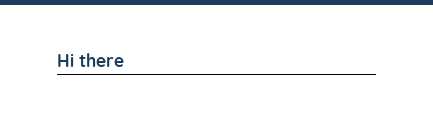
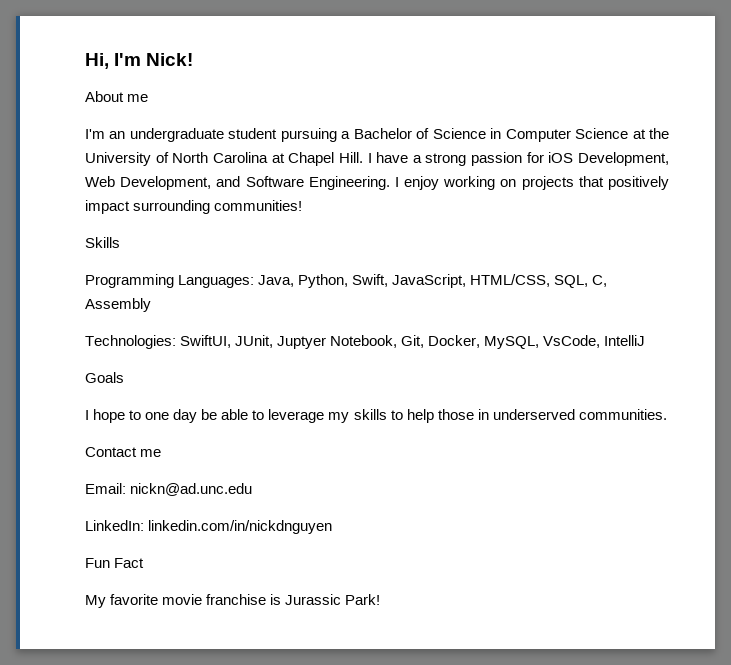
- Hi there
+ Hi, I'm Nick!
+ About me
+ I'm an undergraduate student pursuing a Bachelor of Science in Computer Science at the University of North Carolina at Chapel Hill. I have a strong passion for iOS Development, Web Development, and Software Engineering. I enjoy working on projects that positively impact surrounding communities!
+ Skills
+ Programming Languages: Java, Python, Swift, JavaScript, HTML/CSS, SQL, C, Assembly
+ Technologies: SwiftUI, JUnit, Juptyer Notebook, Git, Docker, MySQL, VsCode, IntelliJ
+ Goals
+ I hope to one day be able to leverage my skills to help those in underserved communities.
+ Contact me
+ Email: nickn@ad.unc.edu
+ LinkedIn: linkedin.com/in/nickdnguyen
+ Fun Fact
+ My favorite movie franchise is Jurassic Park!

